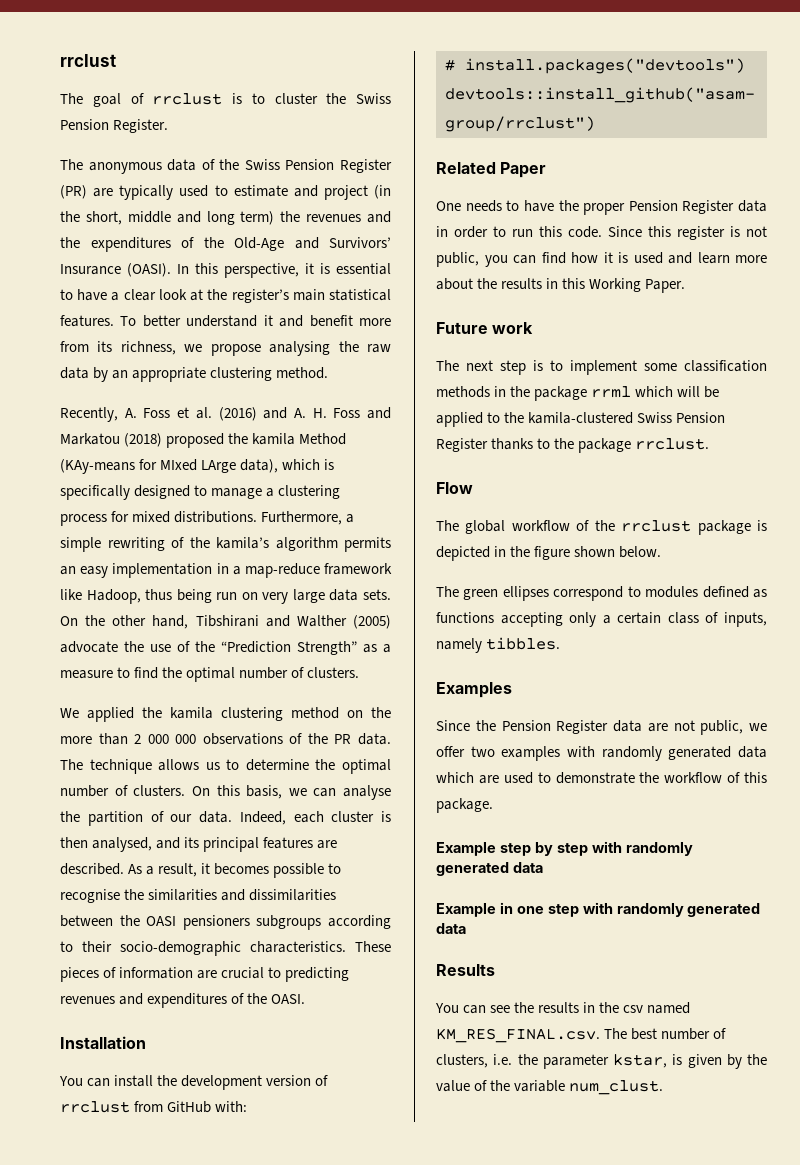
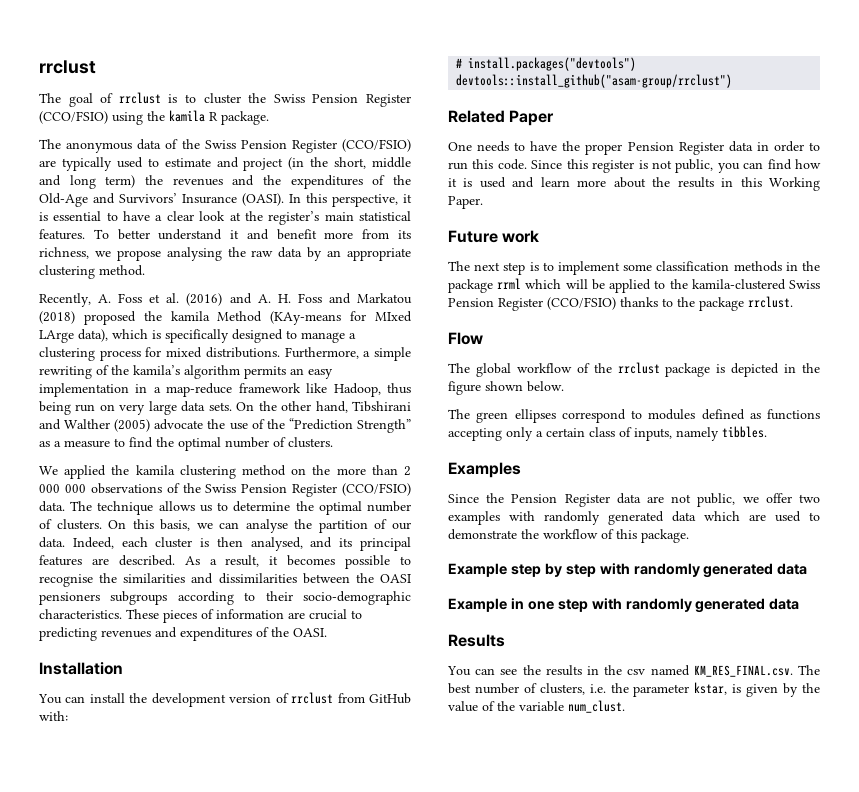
- The goal of rrclust is to cluster the Swiss Pension Register.
+ The goal of rrclust is to cluster the Swiss Pension Register (CCO/FSIO) using the kamila R package.
- The anonymous data of the Swiss Pension Register (PR) are typically used to estimate and project (in the short, middle and long term) the revenues and the expenditures of the Old-Age and Survivors’ Insurance (OASI).
+ The anonymous data of the Swiss Pension Register (CCO/FSIO) are typically used to estimate and project (in the short, middle and long term) the revenues and the expenditures of the Old-Age and Survivors’ Insurance (OASI).
- We applied the kamila clustering method on the more than 2 000 000 observations of the PR data.
+ We applied the kamila clustering method on the more than 2 000 000 observations of the Swiss Pension Register (CCO/FSIO) data.
- The next step is to implement some classification methods in the package rrml which will be applied to the kamila-clustered Swiss Pension Register thanks to the package rrclust.
+ The next step is to implement some classification methods in the package rrml which will be applied to the kamila-clustered Swiss Pension Register (CCO/FSIO) thanks to the package rrclust.

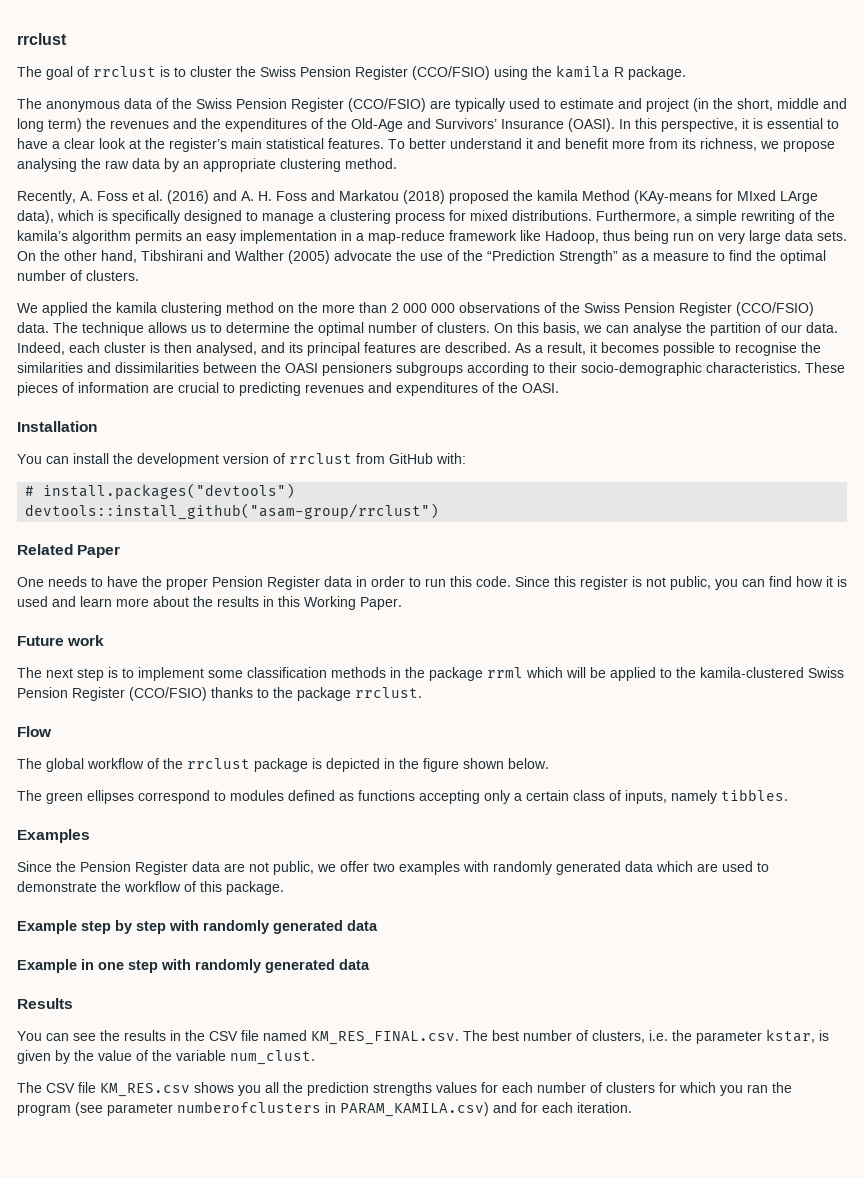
- You can see the results in the csv named KM_RES_FINAL.csv. The best number of clusters, i.e. the parameter kstar, is given by the value of the variable num_clust.
+ You can see the results in the CSV file named KM_RES_FINAL.csv. The best number of clusters, i.e. the parameter kstar, is given by the value of the variable num_clust.
+ The CSV file KM_RES.csv shows you all the prediction strengths values for each number of clusters for which you ran the program (see parameter numberofclusters in PARAM_KAMILA.csv) and for each iteration.

